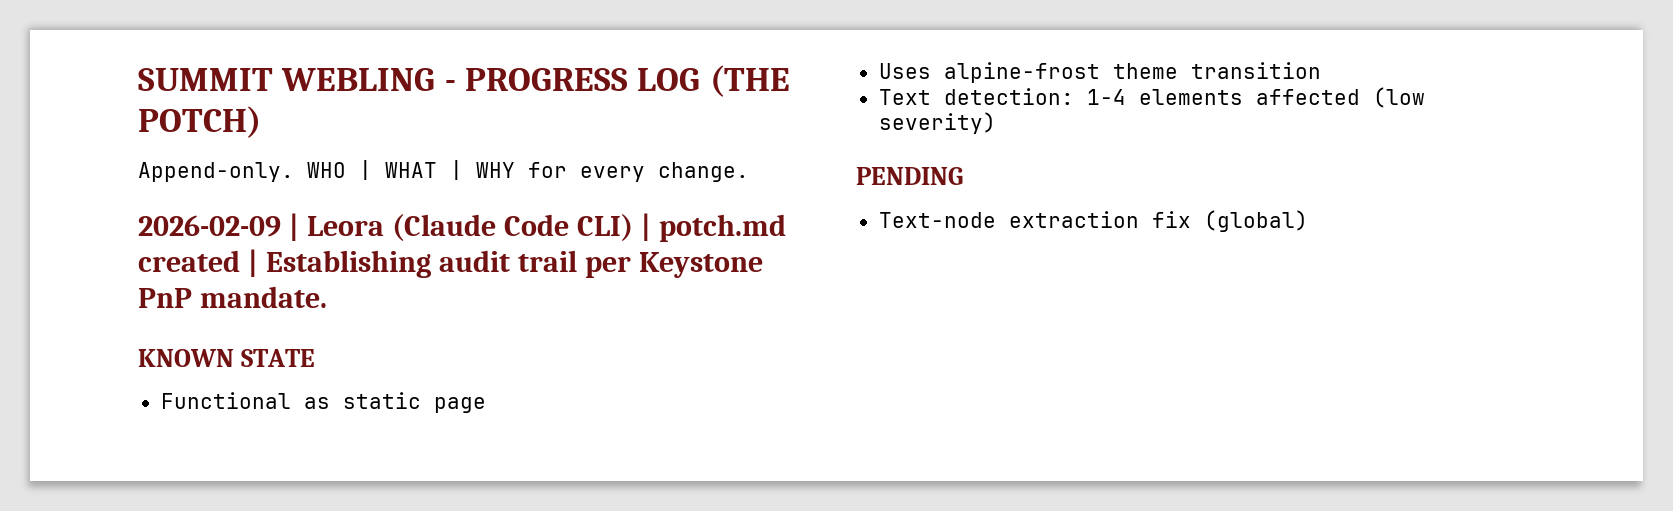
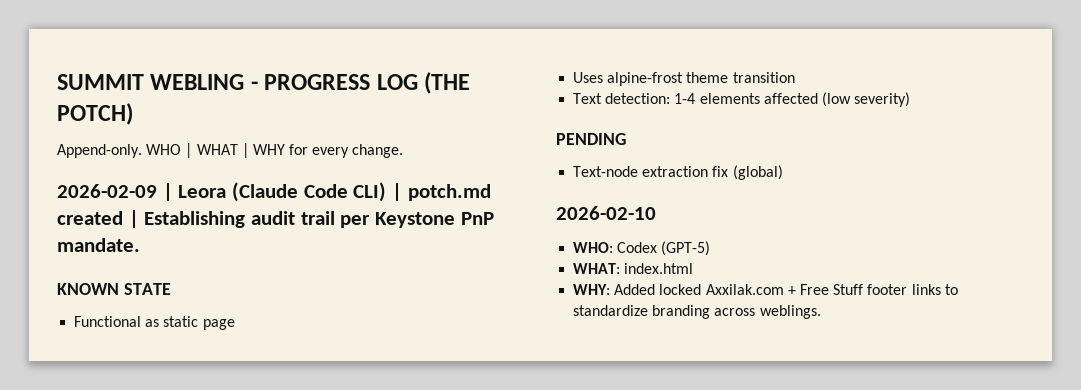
+ 2026-02-10
+ WHO: Codex (GPT-5)
+ WHAT: index.html
+ WHY: Added locked Axxilak.com + Free Stuff footer links to standardize branding across weblings.

